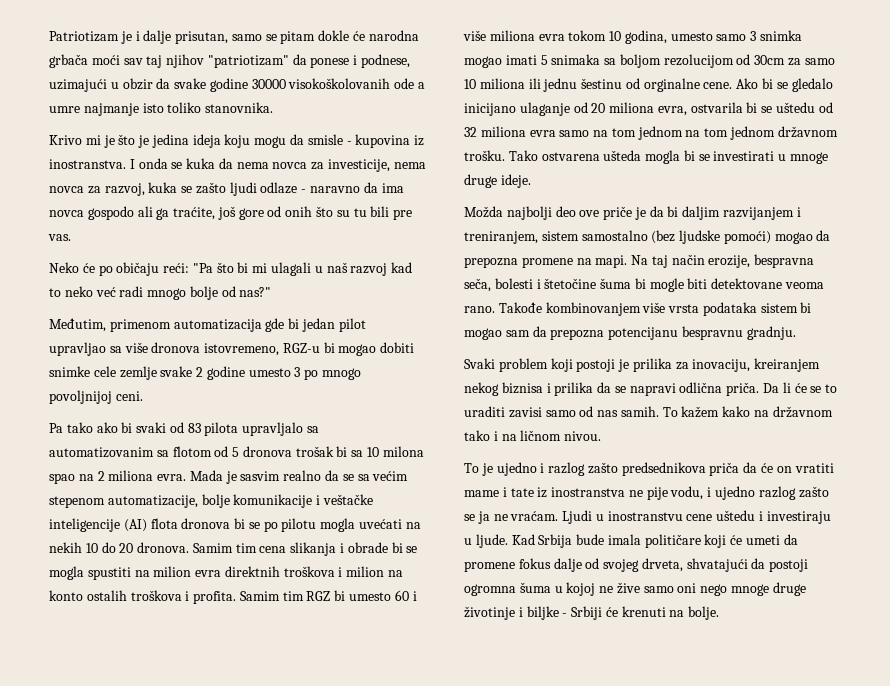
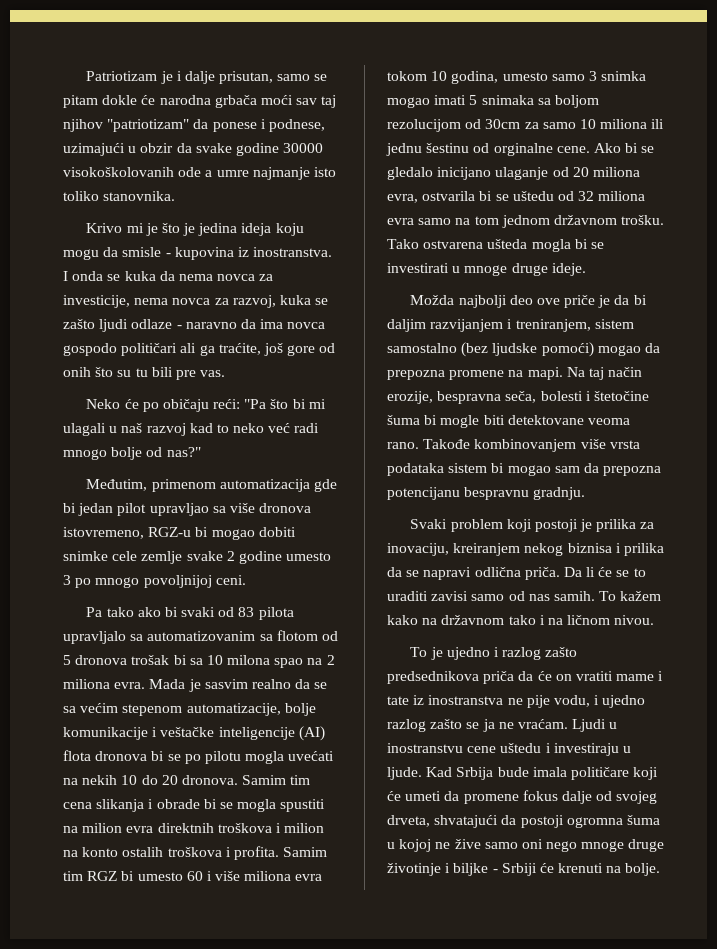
- I onda se kuka da nema novca za investicije, nema novca za razvoj, kuka se zašto ljudi odlaze - naravno da ima novca gospodo ali ga traćite, još gore od onih što su tu bili pre vas.
+ I onda se kuka da nema novca za investicije, nema novca za razvoj, kuka se zašto ljudi odlaze - naravno da ima novca gospodo političari ali ga traćite, još gore od onih što su tu bili pre vas.
- Ako bi se gledalo inicijano ulaganje od 20 miliona evra, ostvarila bi se uštedu od 32 miliona evra samo na tom jednom na tom jednom državnom trošku.
+ Ako bi se gledalo inicijano ulaganje od 20 miliona evra, ostvarila bi se uštedu od 32 miliona evra samo na tom jednom državnom trošku.

